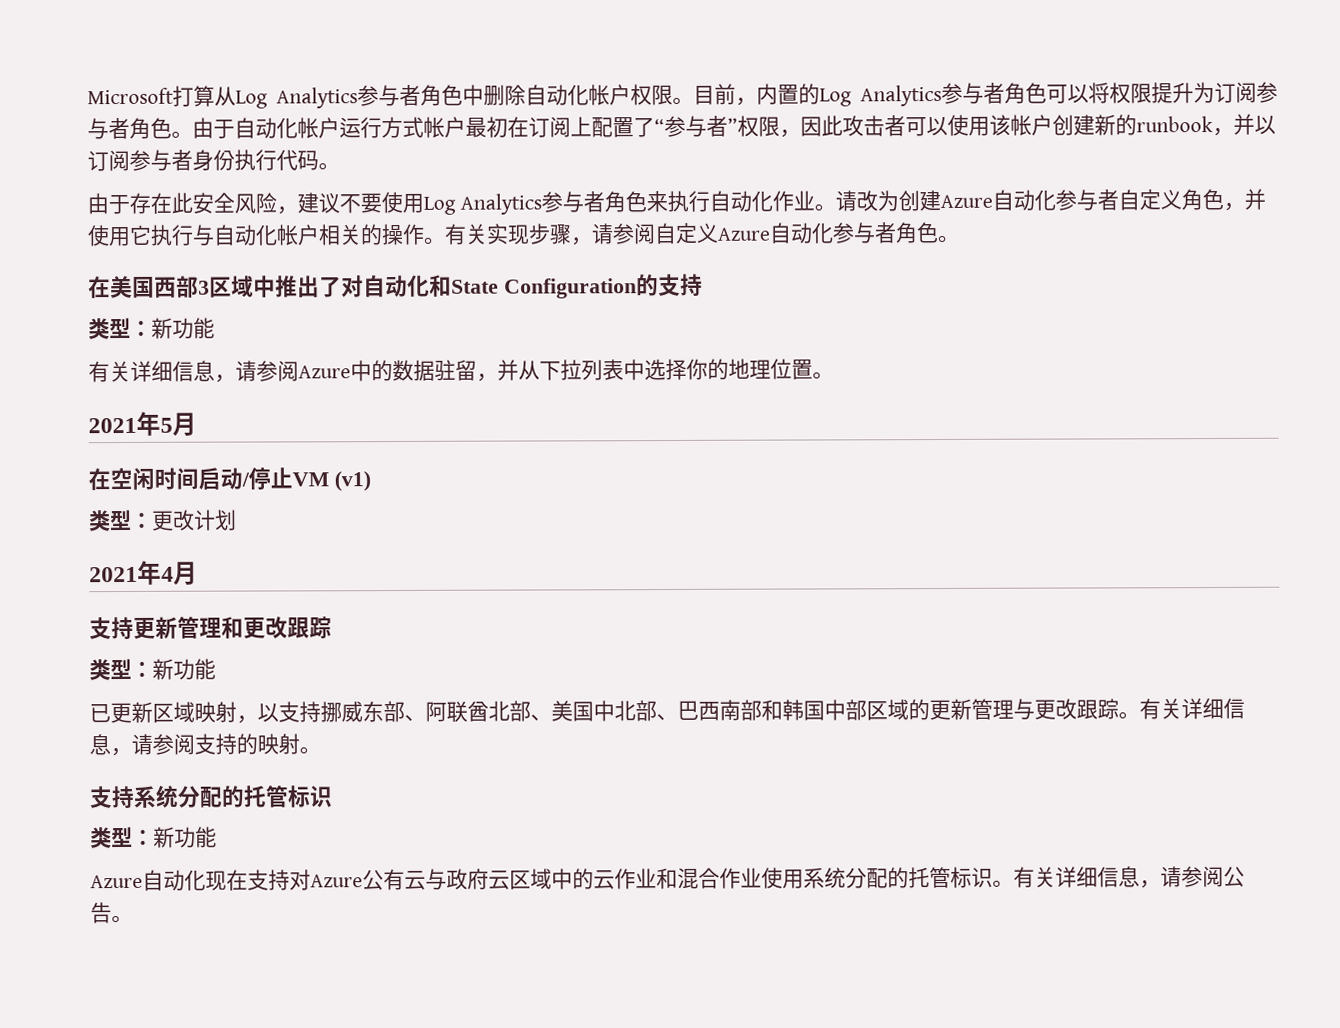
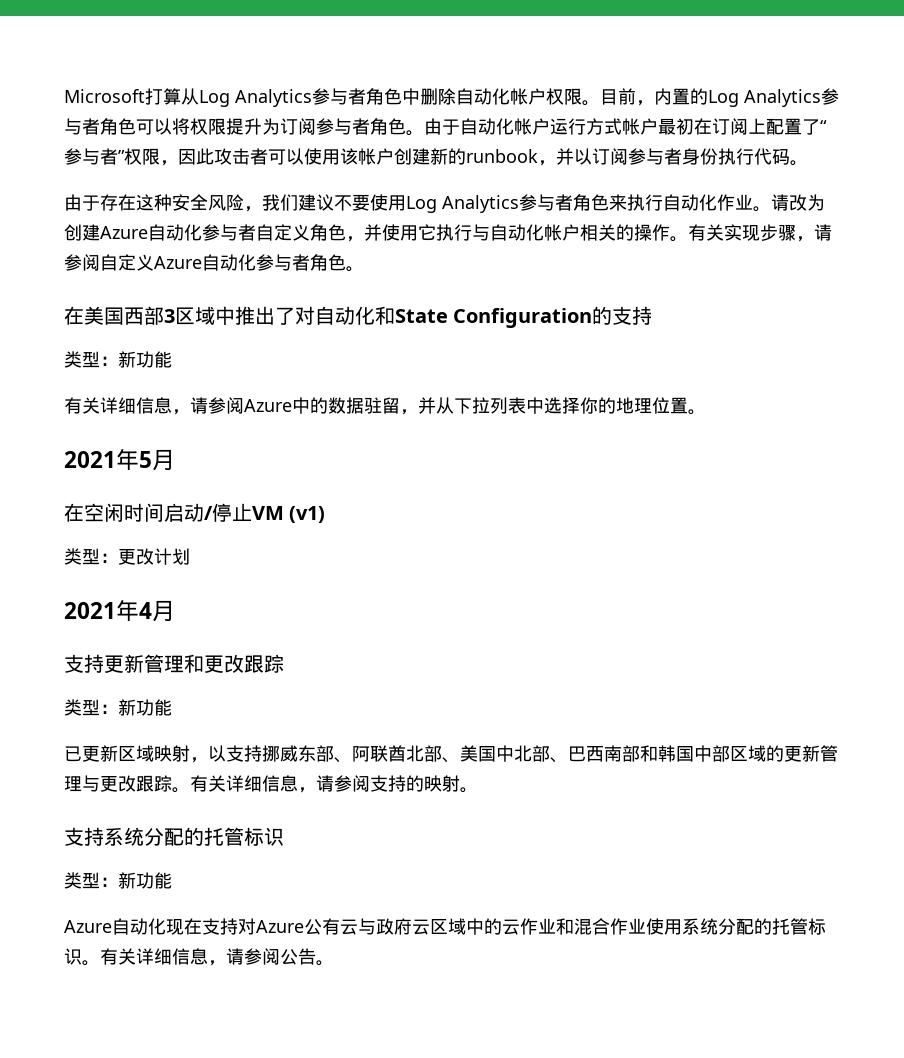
- 由于存在此安全风险，建议不要使用Log Analytics参与者角色来执行自动化作业。
+ 由于存在这种安全风险，我们建议不要使用Log Analytics参与者角色来执行自动化作业。

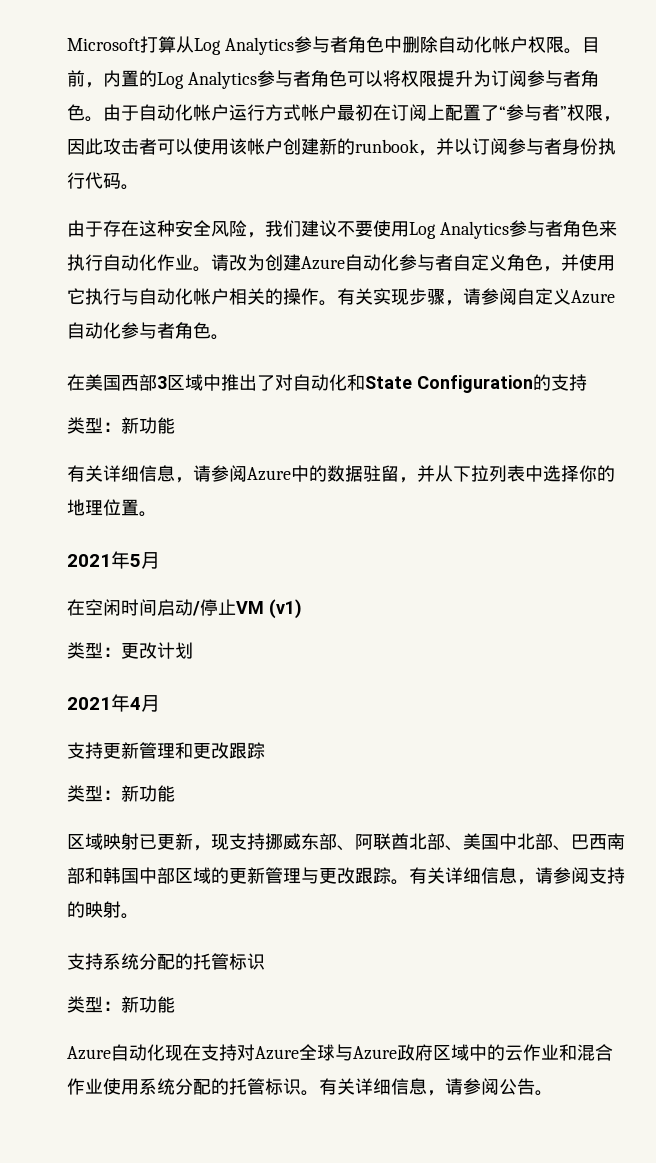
- 已更新区域映射，以支持挪威东部、阿联酋北部、美国中北部、巴西南部和韩国中部区域的更新管理与更改跟踪。
+ 区域映射已更新，现支持挪威东部、阿联酋北部、美国中北部、巴西南部和韩国中部区域的更新管理与更改跟踪。
- Azure自动化现在支持对Azure公有云与政府云区域中的云作业和混合作业使用系统分配的托管标识。
+ Azure自动化现在支持对Azure全球与Azure政府区域中的云作业和混合作业使用系统分配的托管标识。

